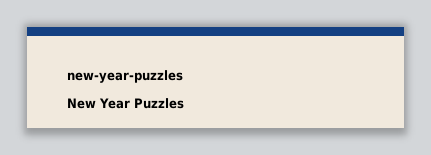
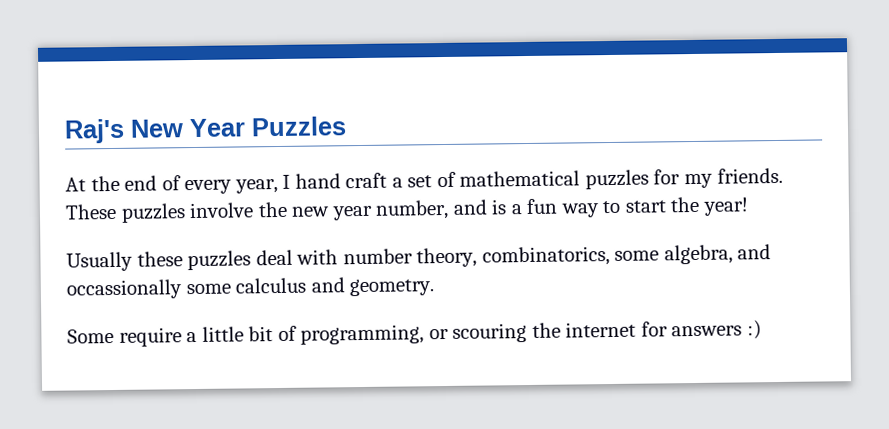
- new-year-puzzles
- New Year Puzzles
+ Raj's New Year Puzzles
+ At the end of every year, I hand craft a set of mathematical puzzles for my friends. These puzzles involve the new year number, and is a fun way to start the year!
+ Usually these puzzles deal with number theory, combinatorics, some algebra, and occassionally some calculus and geometry.
+ Some require a little bit of programming, or scouring the internet for answers :)

